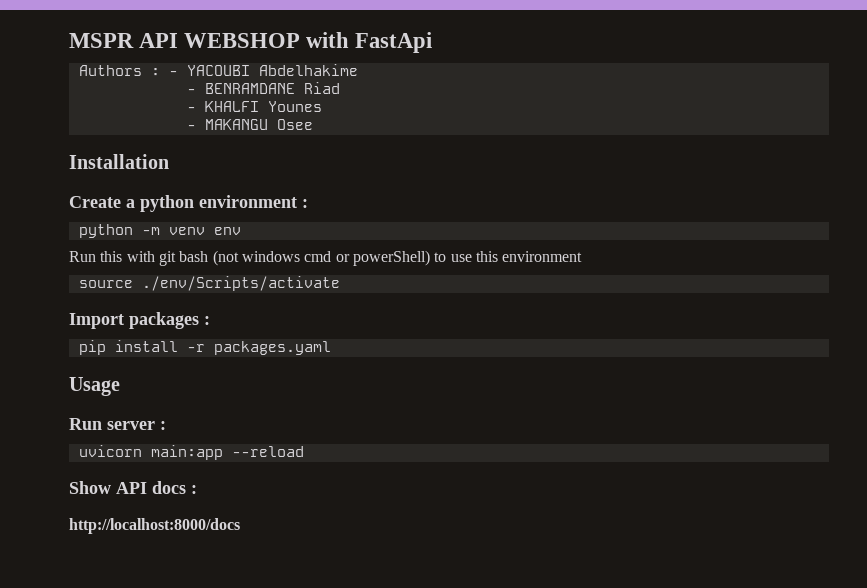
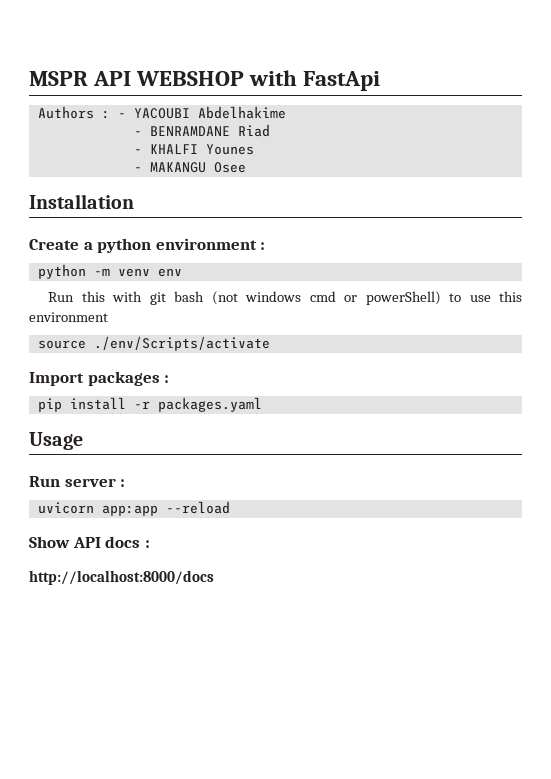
- uvicorn main:app --reload
+ uvicorn app:app --reload

